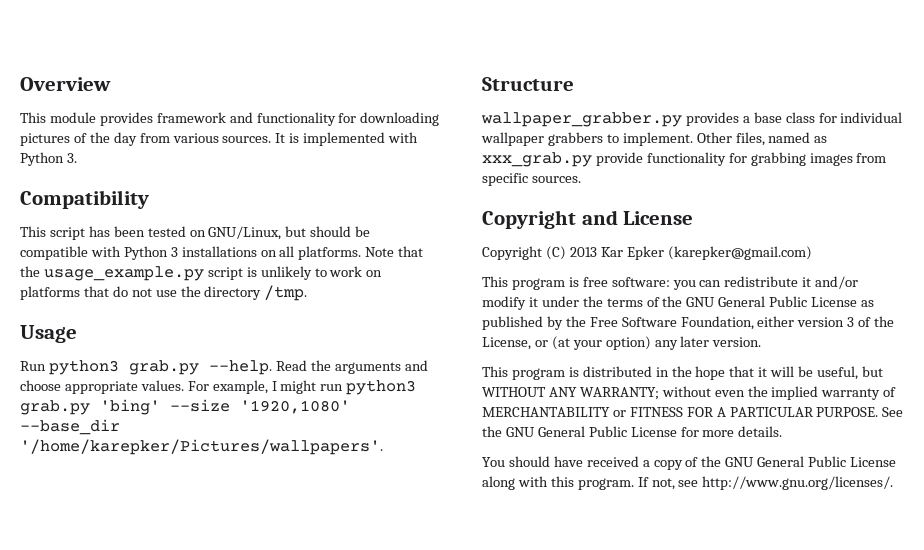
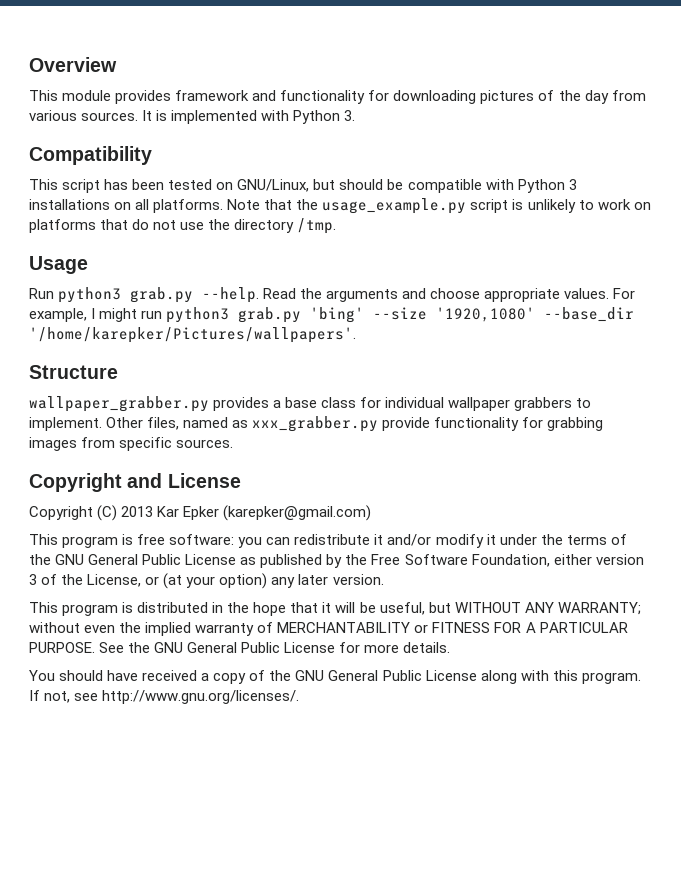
- Other files, named as xxx_grab.py provide functionality for grabbing images from specific sources.
+ Other files, named as xxx_grabber.py provide functionality for grabbing images from specific sources.

